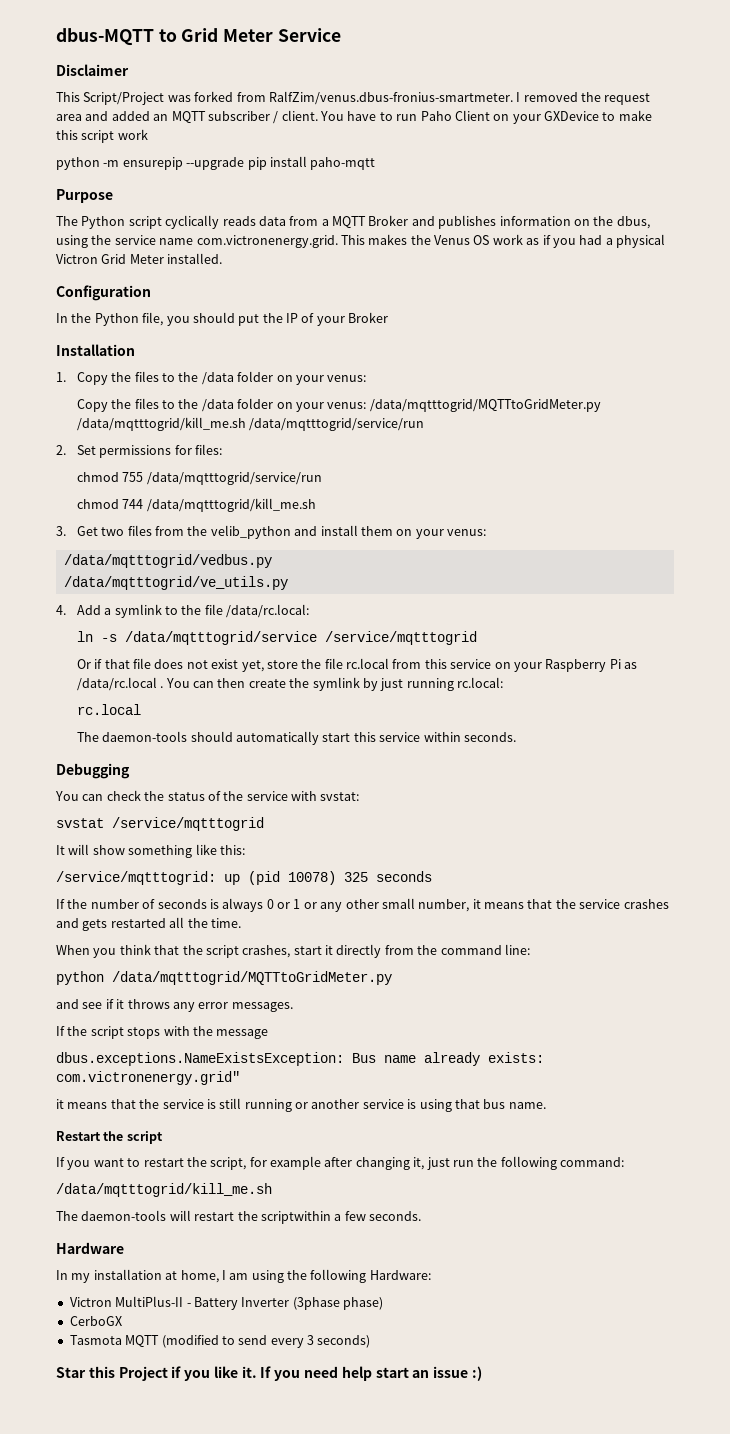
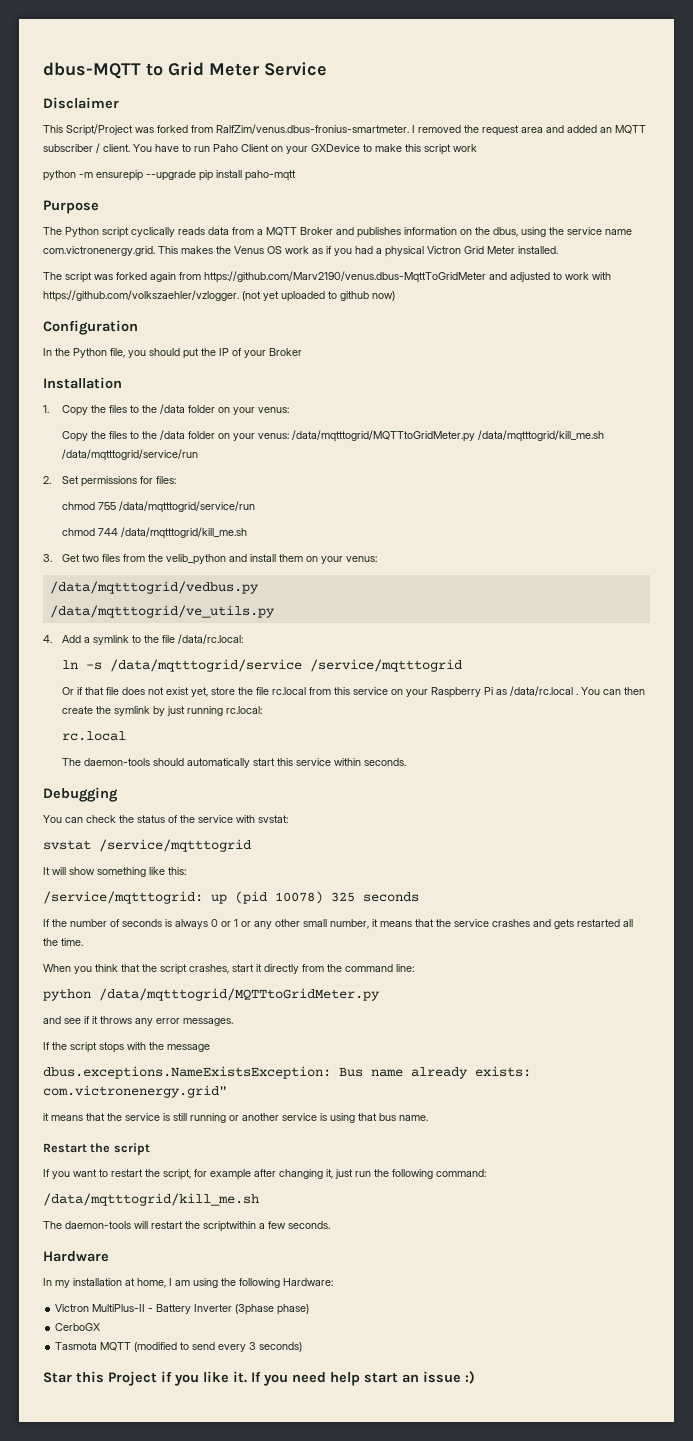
+ The script was forked again from https://github.com/Marv2190/venus.dbus-MqttToGridMeter and adjusted to work with https://github.com/volkszaehler/vzlogger. (not yet uploaded to github now)

